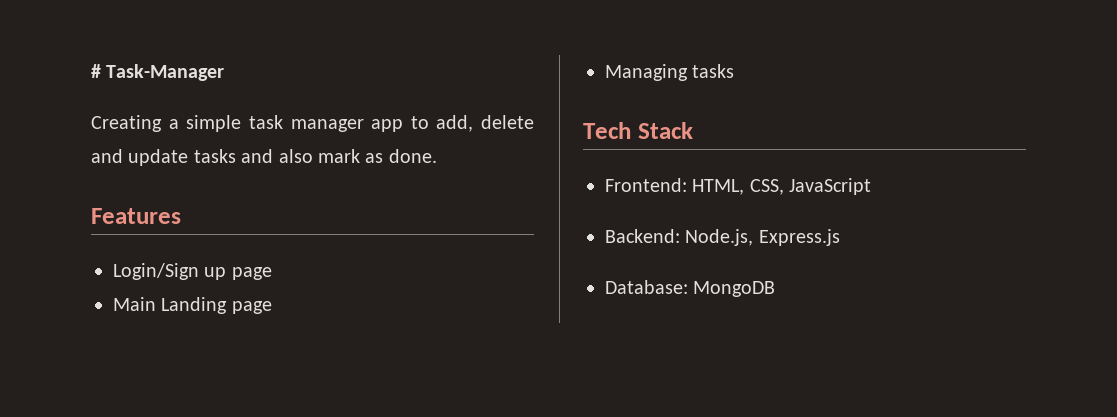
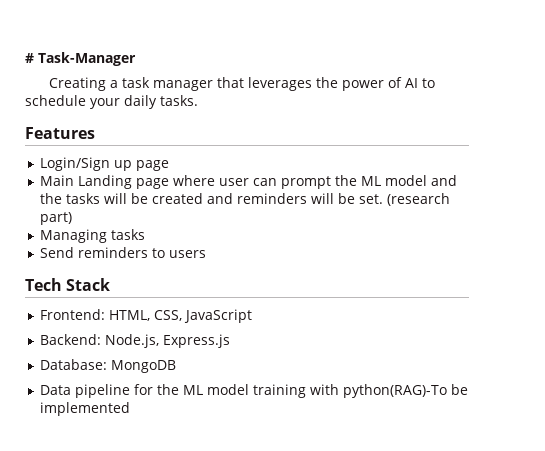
- Creating a simple task manager app to add, delete and update tasks and also mark as done.
+ Creating a task manager that leverages the power of AI to schedule your daily tasks.
- Main Landing page
+ Main Landing page where user can prompt the ML model and the tasks will be created and reminders will be set. (research part)
  Managing tasks
+ Send reminders to users
+ Data pipeline for the ML model training with python(RAG)-To be implemented

